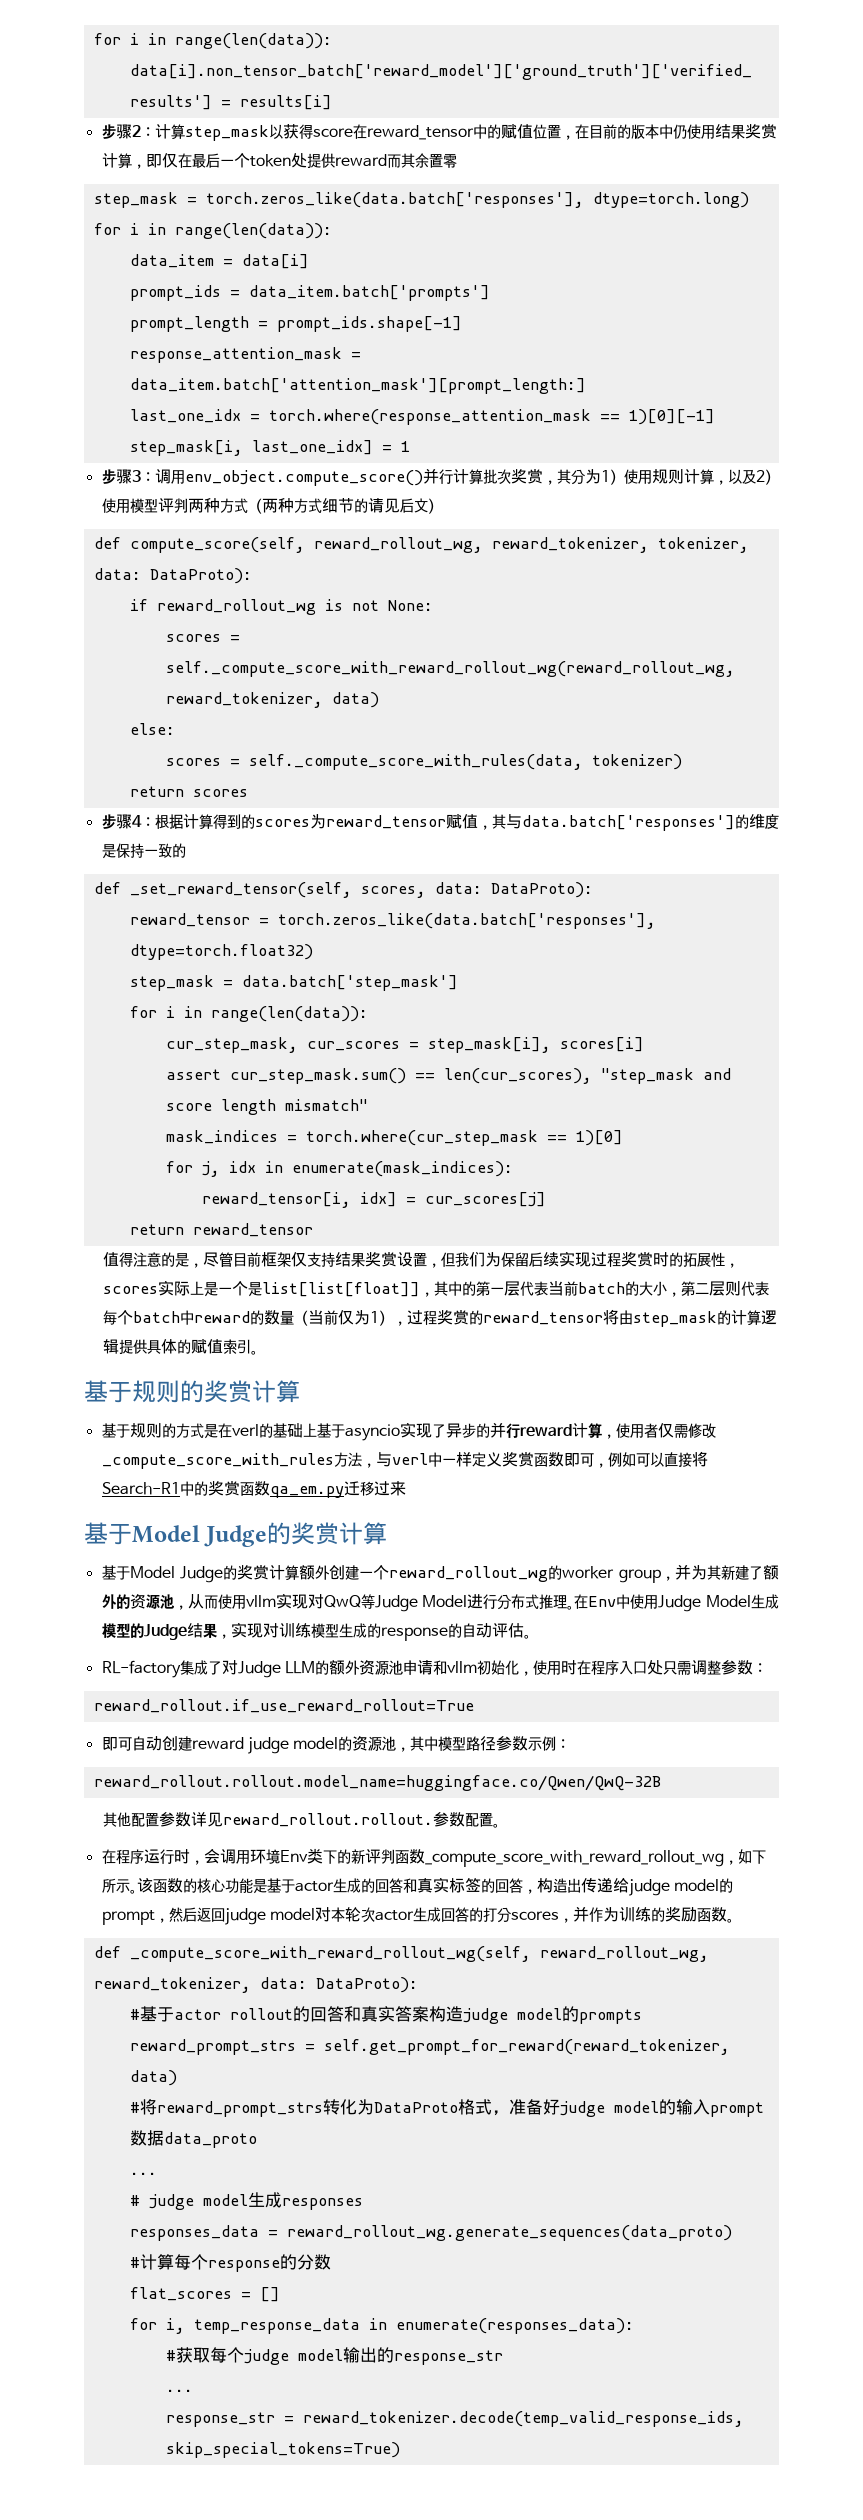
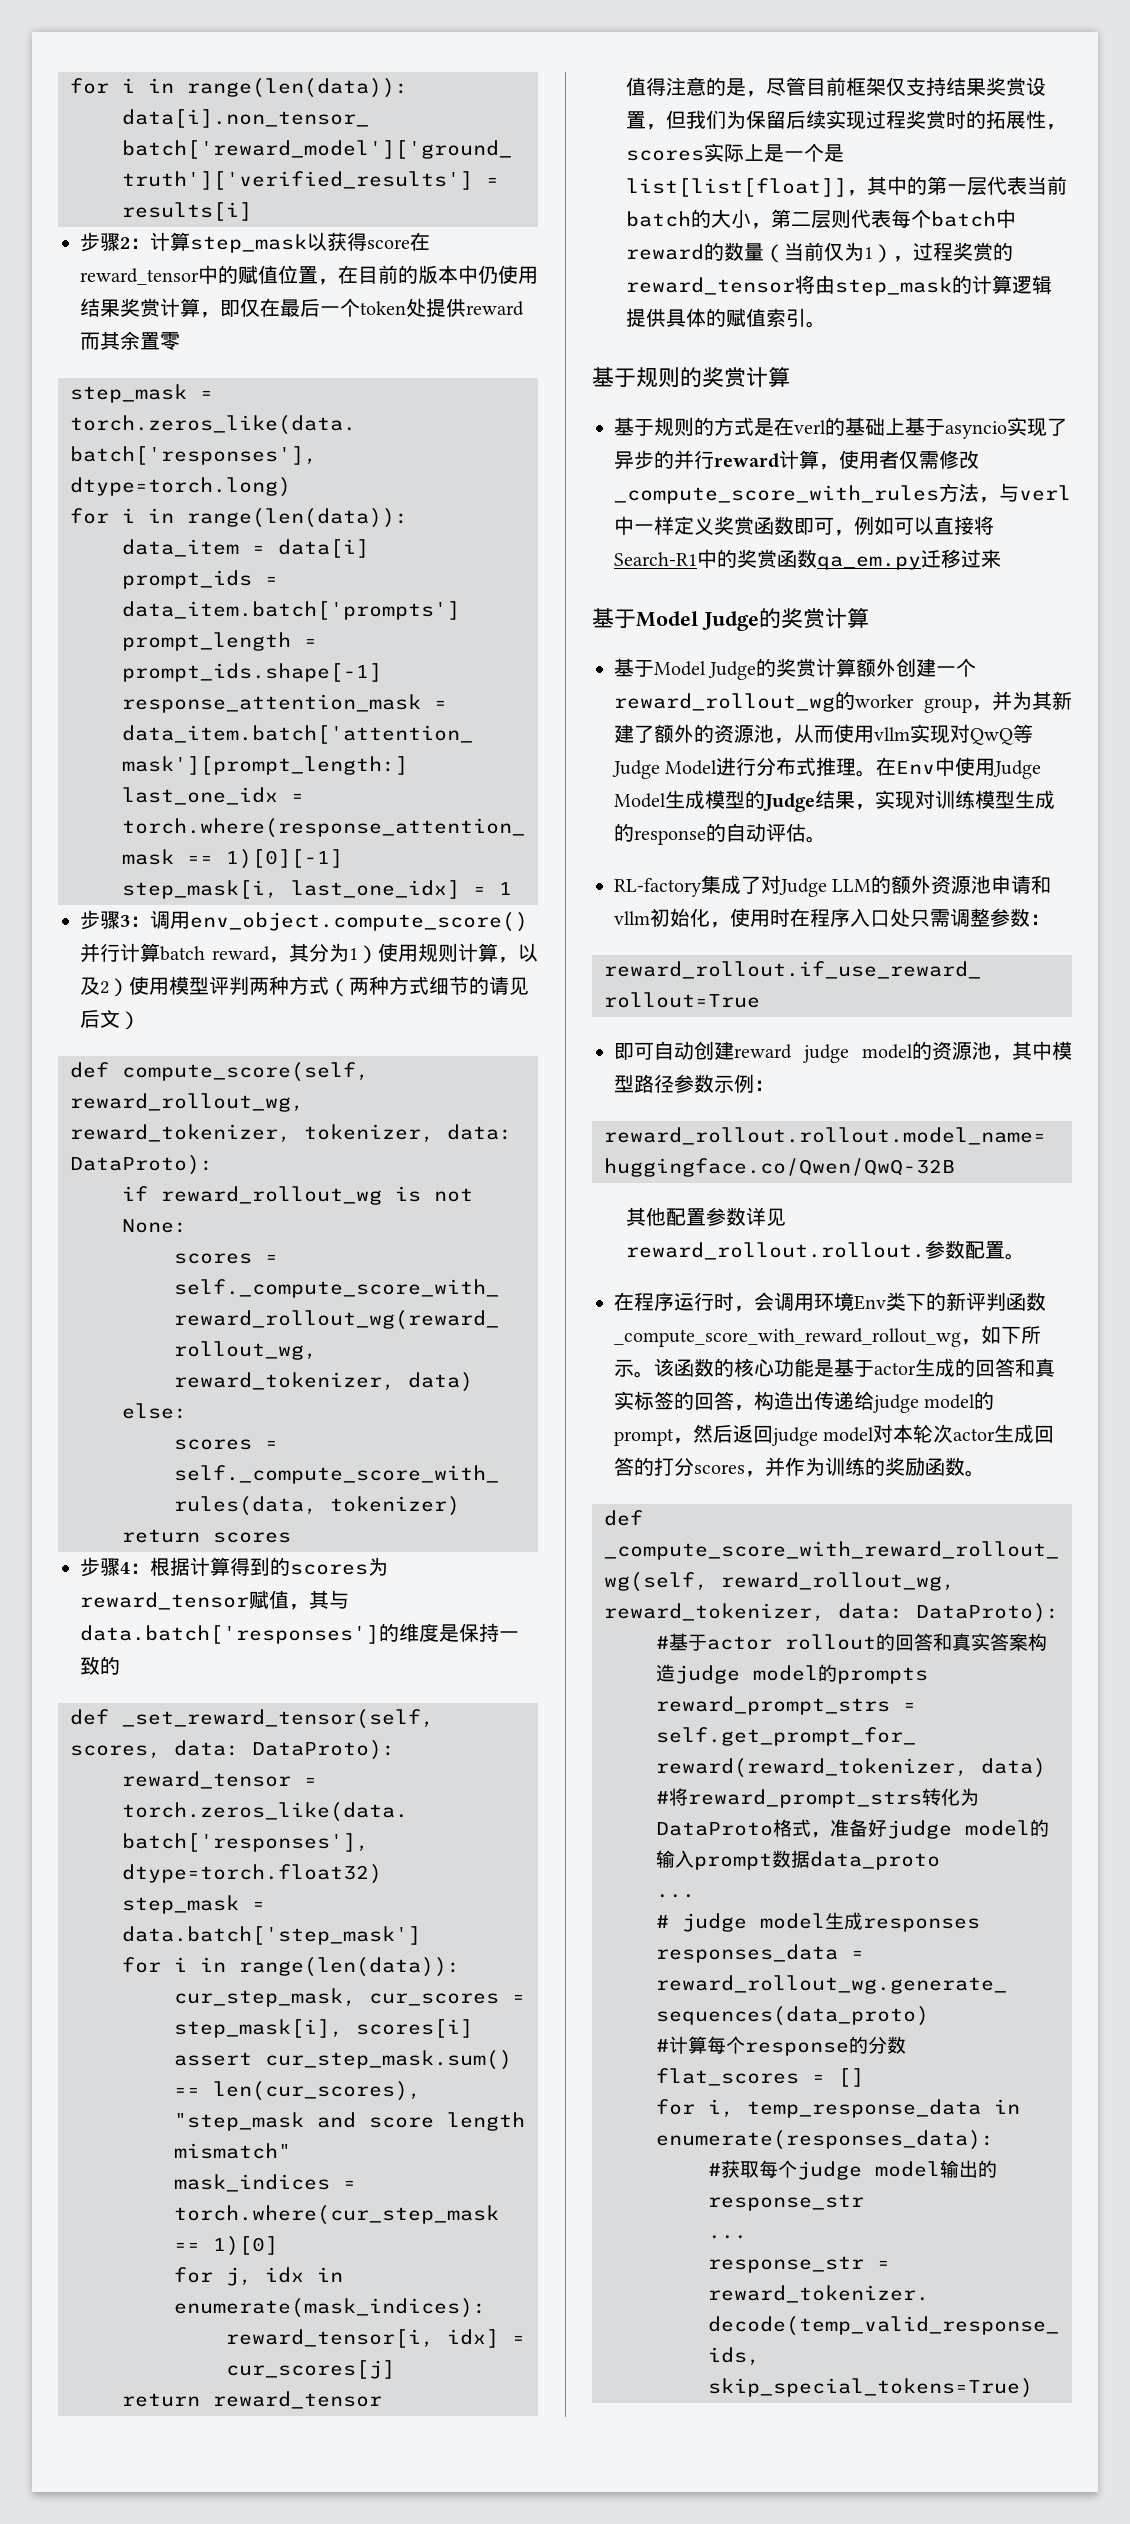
- 步骤3：调用env_object.compute_score()并行计算批次奖赏，其分为1）使用规则计算，以及2）使用模型评判两种方式（两种方式细节的请见后文）
+ 步骤3：调用env_object.compute_score()并行计算batch reward，其分为1）使用规则计算，以及2）使用模型评判两种方式（两种方式细节的请见后文）

